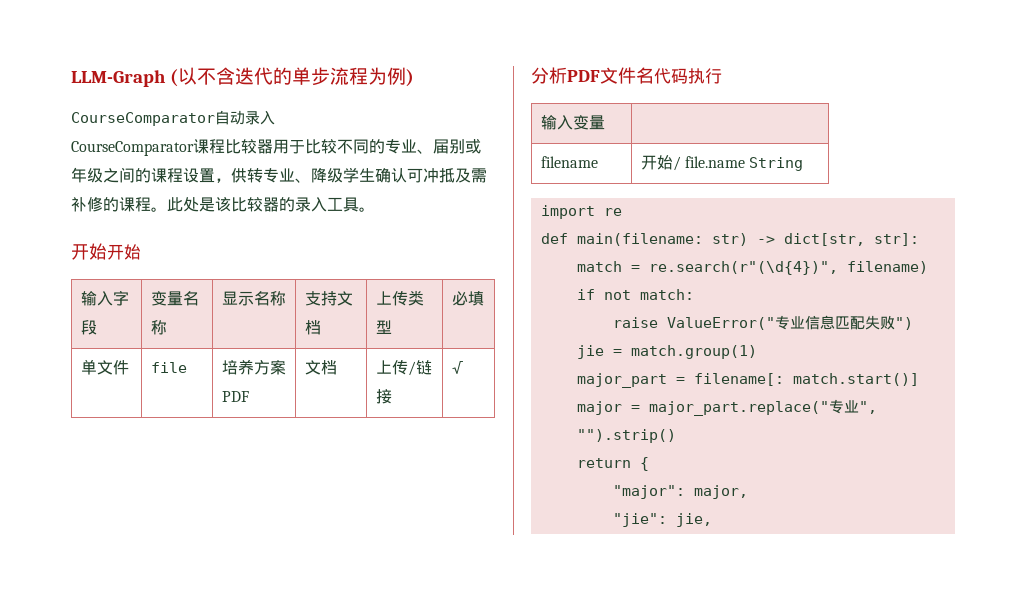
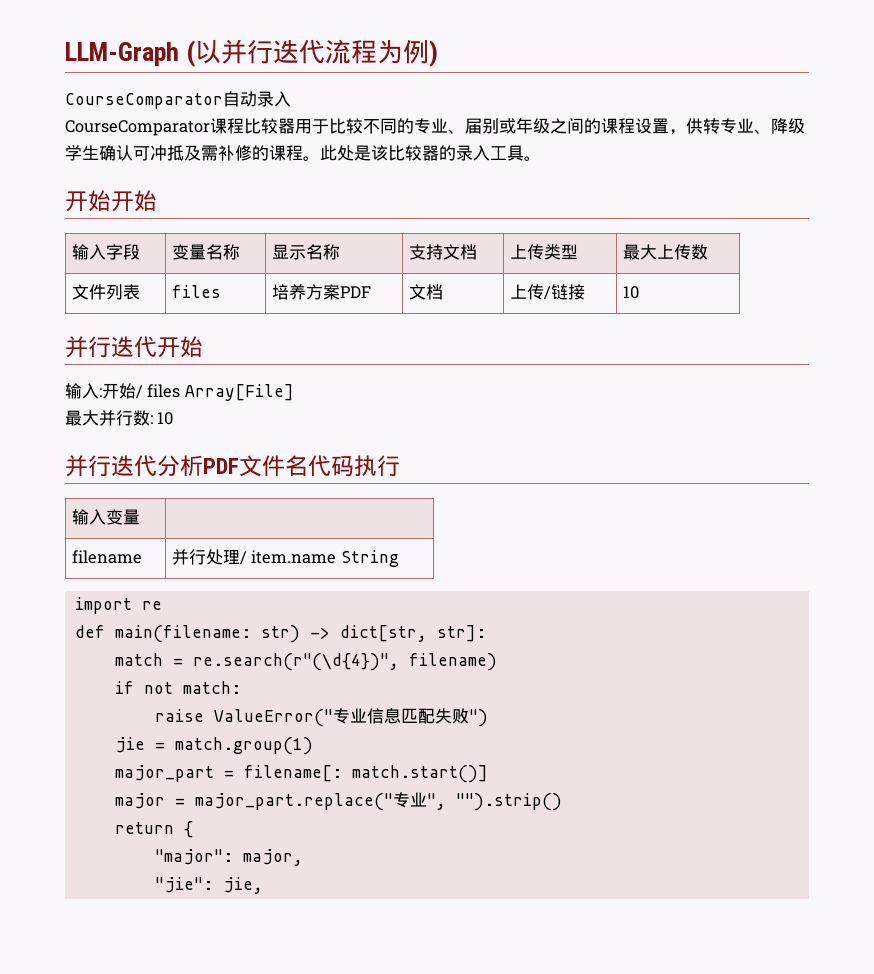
- LLM-Graph (以不含迭代的单步流程为例)
+ LLM-Graph (以并行迭代流程为例)
- 输入字段 | 变量名称 | 显示名称 | 支持文档 | 上传类型 | 必填
- 单文件 | file | 培养方案PDF | 文档 | 上传/链接 | √
- 分析PDF文件名代码执行
+ 输入字段 | 变量名称 | 显示名称 | 支持文档 | 上传类型 | 最大上传数
+ 文件列表 | files | 培养方案PDF | 文档 | 上传/链接 | 10
+ 并行迭代开始
+ 输入:开始/ files Array[File]
+ 最大并行数: 10
+ 并行迭代分析PDF文件名代码执行
- filename | 开始/ file.name String
+ filename | 并行处理/ item.name String

